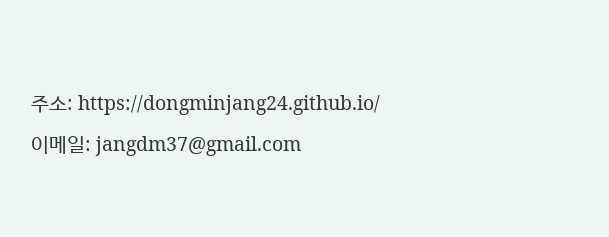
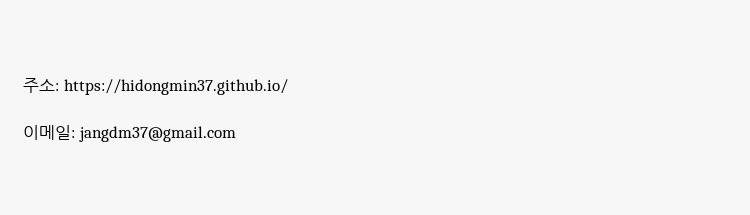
- 주소: https://dongminjang24.github.io/
+ 주소: https://hidongmin37.github.io/

